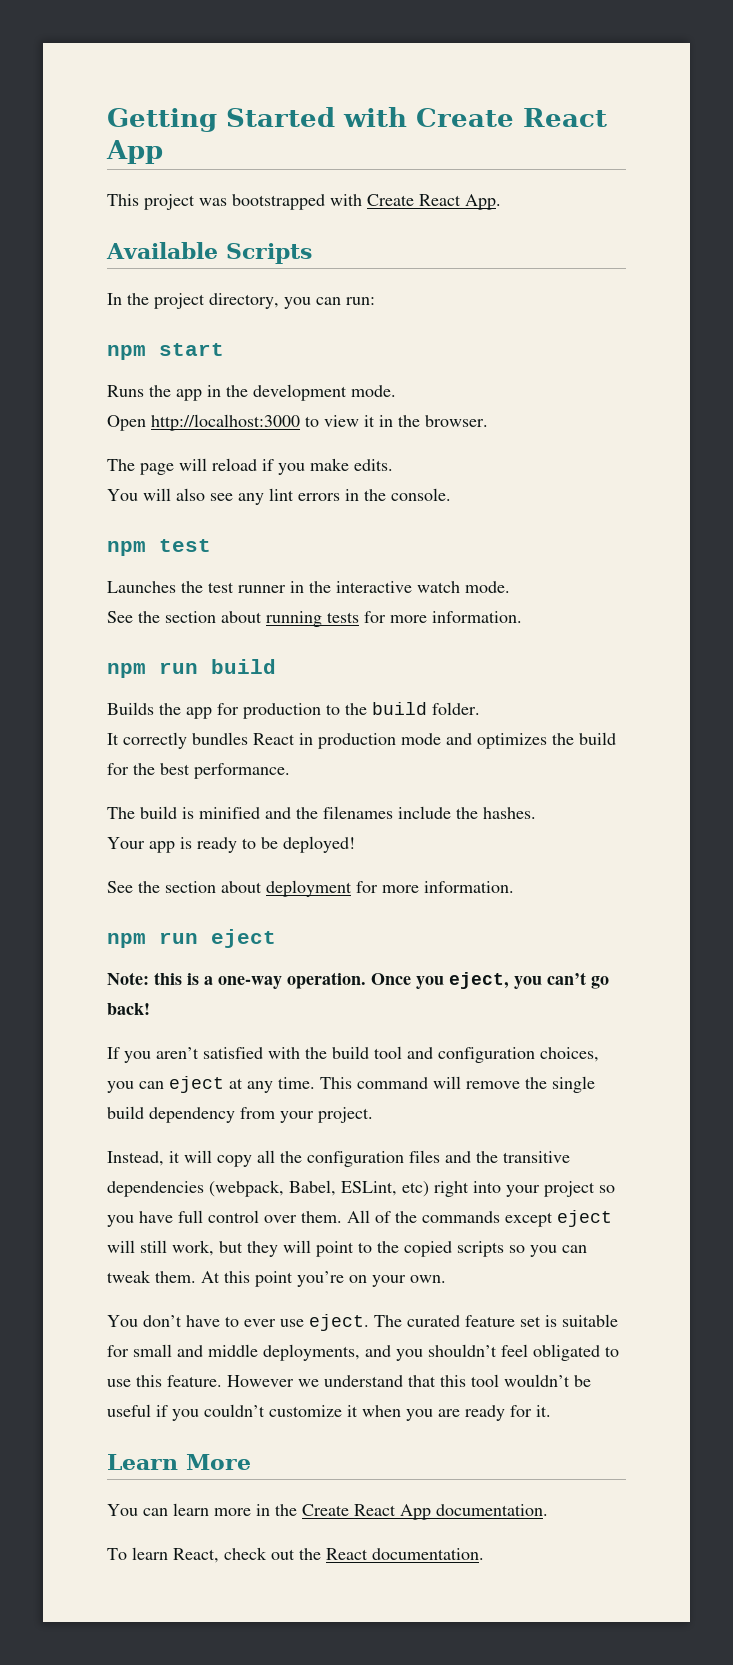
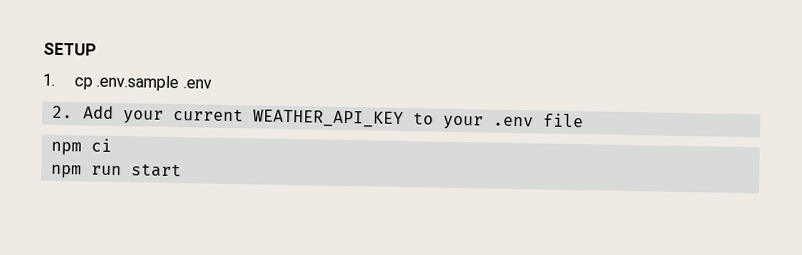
- Getting Started with Create React App
- This project was bootstrapped with Create React App.
- Available Scripts
- In the project directory, you can run:
- npm start
- Runs the app in the development mode.
- Open http://localhost:3000 to view it in the browser.
- The page will reload if you make edits.
- You will also see any lint errors in the console.
- npm test
- Launches the test runner in the interactive watch mode.
- See the section about running tests for more information.
- npm run build
- Builds the app for production to the build folder.
- It correctly bundles React in production mode and optimizes the build for the best performance.
- The build is minified and the filenames include the hashes.
- Your app is ready to be deployed!
- See the section about deployment for more information.
- npm run eject
- Note: this is a one-way operation. Once you eject, you can’t go back!
- If you aren’t satisfied with the build tool and configuration choices, you can eject at any time. This command will remove the single build dependency from your project.
- Instead, it will copy all the configuration files and the transitive dependencies (webpack, Babel, ESLint, etc) right into your project so you have full control over them. All of the commands except eject will still work, but they will point to the copied scripts so you can tweak them. At this point you’re on your own.
- You don’t have to ever use eject. The curated feature set is suitable for small and middle deployments, and you shouldn’t feel obligated to use this feature. However we understand that this tool wouldn’t be useful if you couldn’t customize it when you are ready for it.
- Learn More
- You can learn more in the Create React App documentation.
- To learn React, check out the React documentation.
+ SETUP
+ 1. cp .env.sample .env
+ 2. Add your current WEATHER_API_KEY to your .env file
+ npm ci
+ npm run start

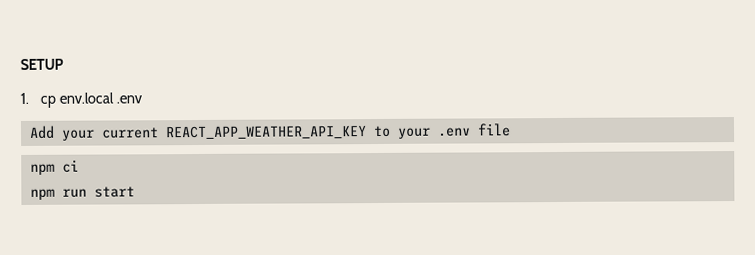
- 1. cp .env.sample .env
+ 1. cp env.local .env
- 2. Add your current WEATHER_API_KEY to your .env file
+ Add your current REACT_APP_WEATHER_API_KEY to your .env file

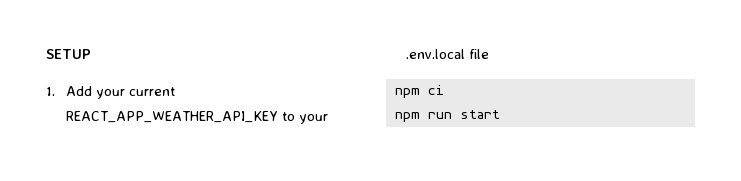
- 1. cp env.local .env
- Add your current REACT_APP_WEATHER_API_KEY to your .env file
+ 1. Add your current REACT_APP_WEATHER_API_KEY to your .env.local file

